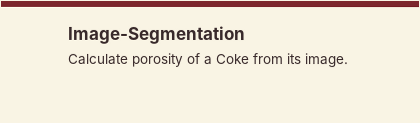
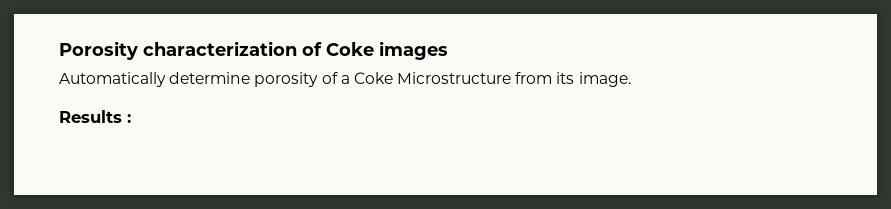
- Image-Segmentation
- Calculate porosity of a Coke from its image.
+ Porosity characterization of Coke images
+ Automatically determine porosity of a Coke Microstructure from its image.
+ Results :

